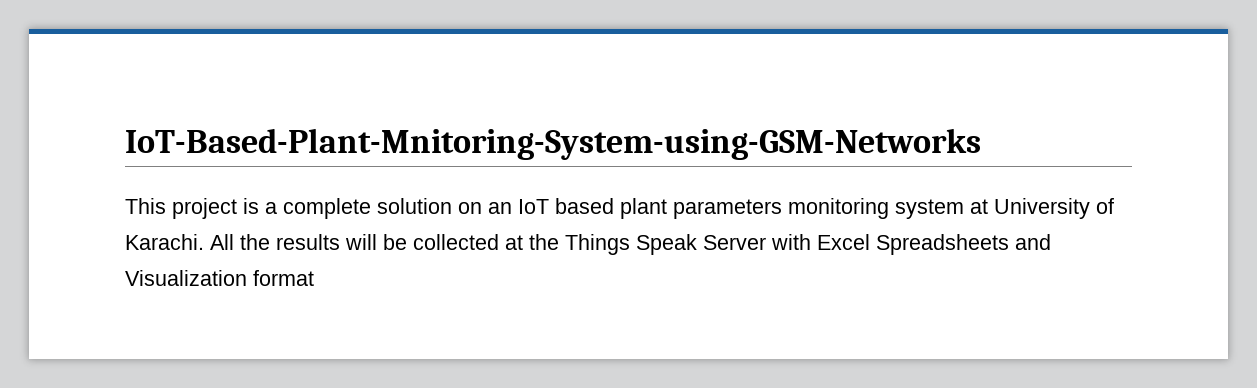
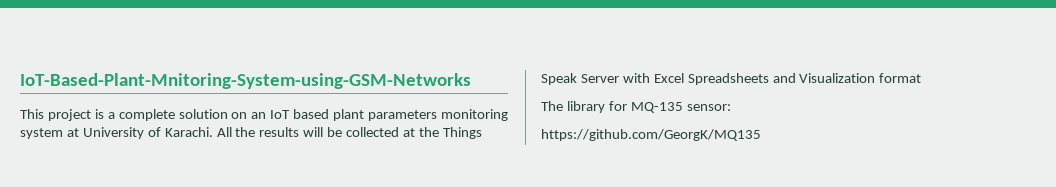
+ The library for MQ-135 sensor:
+ https://github.com/GeorgK/MQ135

